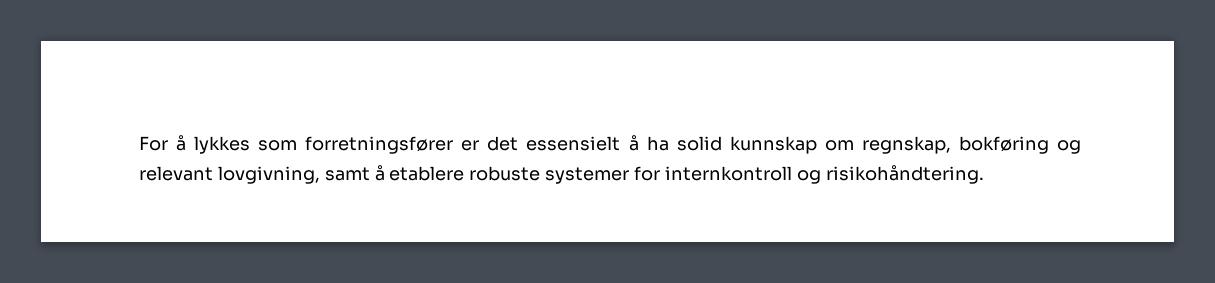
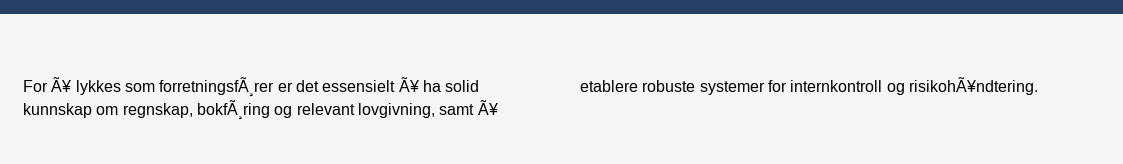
- For å lykkes som forretningsfører er det essensielt å ha solid kunnskap om regnskap, bokføring og relevant lovgivning, samt å etablere robuste systemer for internkontroll og risikohåndtering.
+ For Ã¥ lykkes som forretningsfÃ¸rer er det essensielt Ã¥ ha solid kunnskap om regnskap, bokfÃ¸ring og relevant lovgivning, samt Ã¥ etablere robuste systemer for internkontroll og risikohÃ¥ndtering.

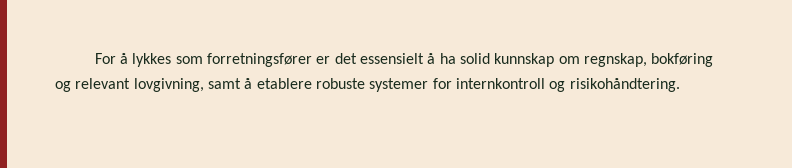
- For Ã¥ lykkes som forretningsfÃ¸rer er det essensielt Ã¥ ha solid kunnskap om regnskap, bokfÃ¸ring og relevant lovgivning, samt Ã¥ etablere robuste systemer for internkontroll og risikohÃ¥ndtering.
+ For å lykkes som forretningsfører er det essensielt å ha solid kunnskap om regnskap, bokføring og relevant lovgivning, samt å etablere robuste systemer for internkontroll og risikohåndtering.

